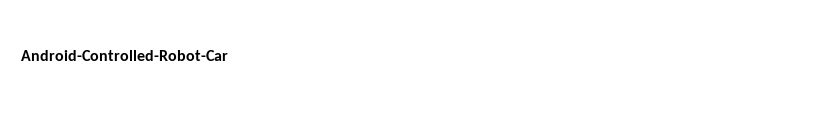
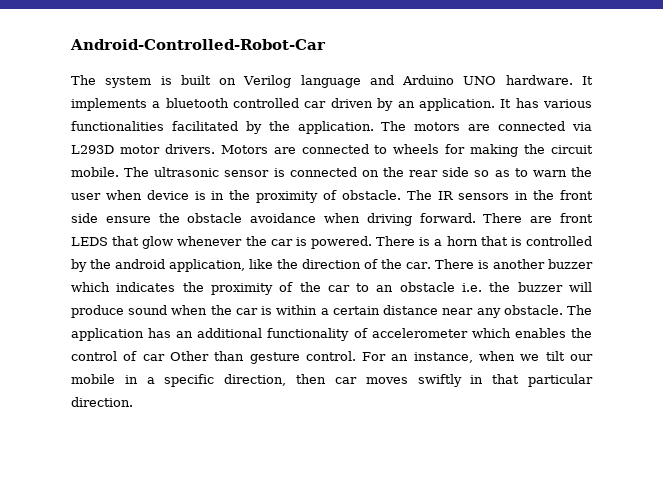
+ The system is built on Verilog language and Arduino UNO hardware. It implements a bluetooth controlled car driven by an application. It has various functionalities facilitated by the application. The motors are connected via L293D motor drivers. Motors are connected to wheels for making the circuit mobile. The ultrasonic sensor is connected on the rear side so as to warn the user when device is in the proximity of obstacle. The IR sensors in the front side ensure the obstacle avoidance when driving forward. There are front LEDS that glow whenever the car is powered. There is a horn that is controlled by the android application, like the direction of the car. There is another buzzer which indicates the proximity of the car to an obstacle i.e. the buzzer will produce sound when the car is within a certain distance near any obstacle. The application has an additional functionality of accelerometer which enables the control of car Other than gesture control. For an instance, when we tilt our mobile in a specific direction, then car moves swiftly in that particular direction.

